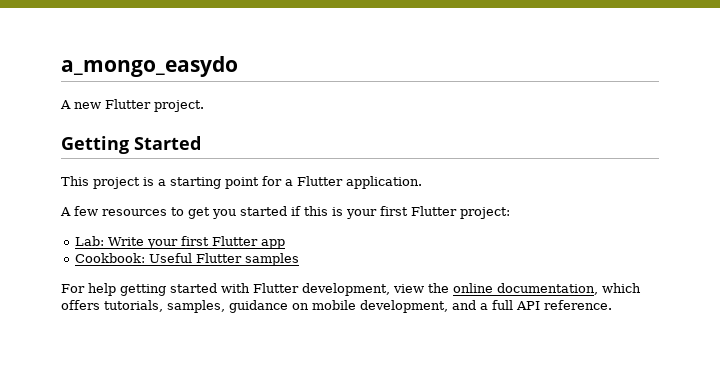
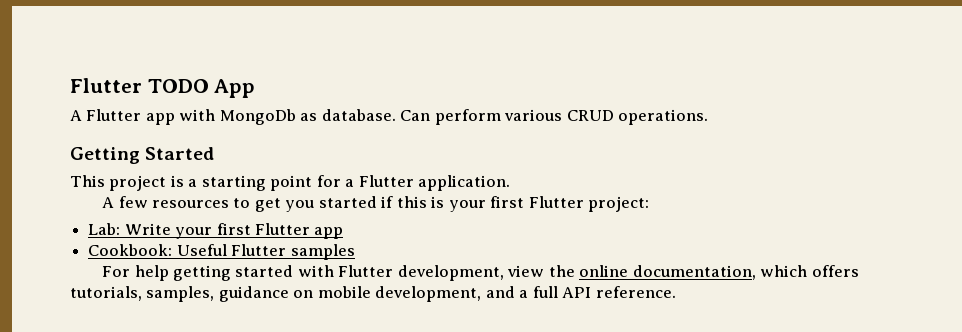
- a_mongo_easydo
- A new Flutter project.
+ Flutter TODO App
+ A Flutter app with MongoDb as database. Can perform various CRUD operations.

